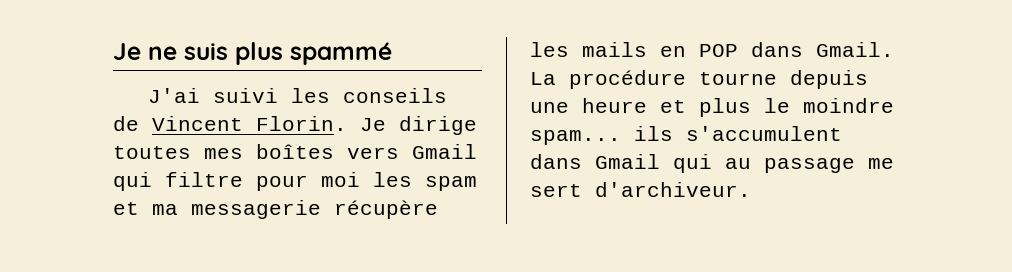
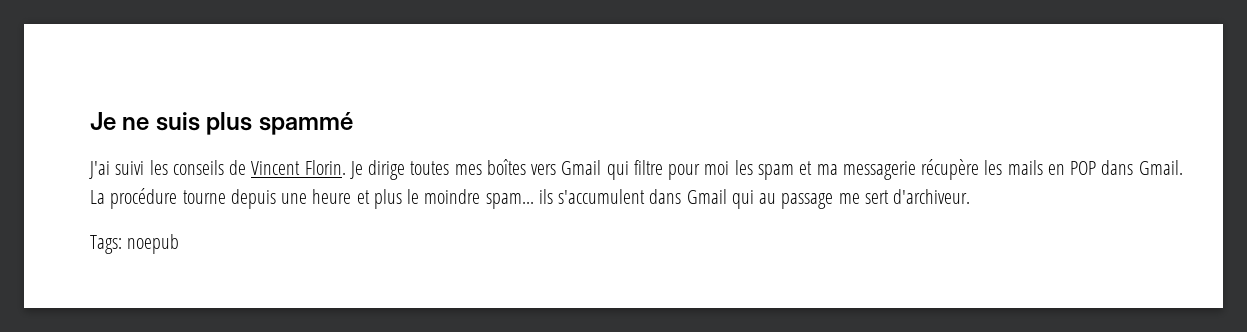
+ Tags: noepub

